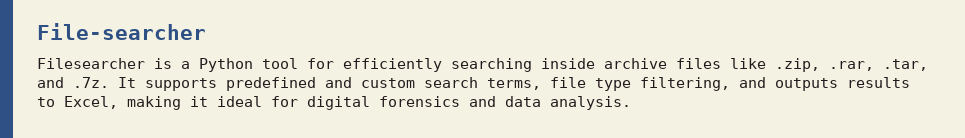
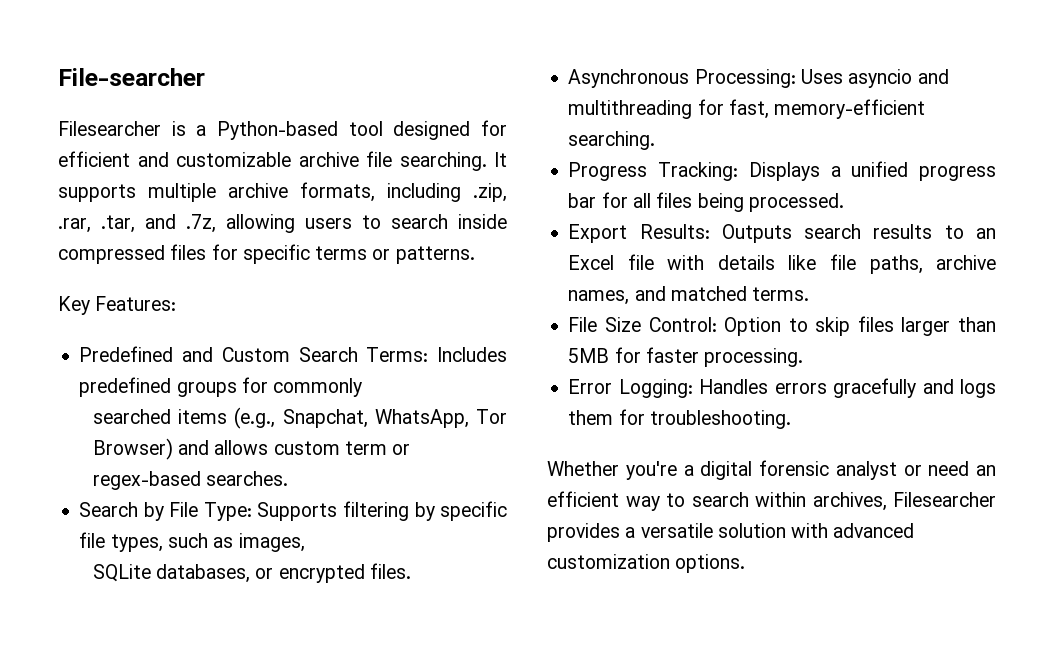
- Filesearcher is a Python tool for efficiently searching inside archive files like .zip, .rar, .tar, and .7z. It supports predefined and custom search terms, file type filtering, and outputs results to Excel, making it ideal for digital forensics and data analysis.
+ Filesearcher is a Python-based tool designed for efficient and customizable archive file searching. It supports multiple archive formats, including .zip, .rar, .tar, and .7z, allowing users to search inside compressed files for specific terms or patterns.
+ Key Features:
+ Predefined and Custom Search Terms: Includes predefined groups for commonly
+ searched items (e.g., Snapchat, WhatsApp, Tor Browser) and allows custom term or regex-based searches.
+ Search by File Type: Supports filtering by specific file types, such as images,
+ SQLite databases, or encrypted files.
+ Asynchronous Processing: Uses asyncio and multithreading for fast, memory-efficient searching.
+ Progress Tracking: Displays a unified progress bar for all files being processed.
+ Export Results: Outputs search results to an Excel file with details like file paths, archive names, and matched terms.
+ File Size Control: Option to skip files larger than 5MB for faster processing.
+ Error Logging: Handles errors gracefully and logs them for troubleshooting.
+ Whether you're a digital forensic analyst or need an efficient way to search within archives, Filesearcher provides a versatile solution with advanced customization options.

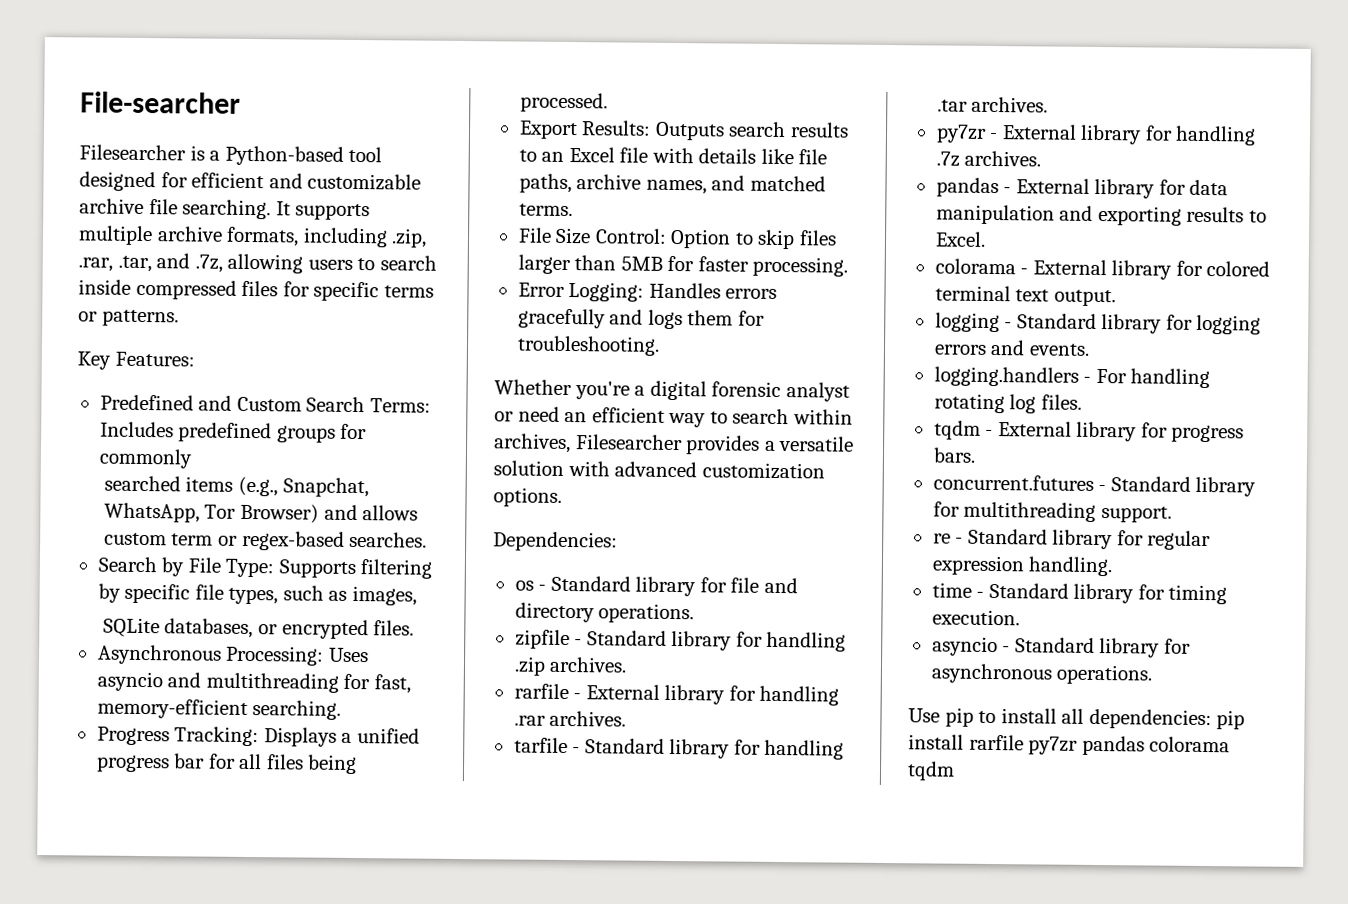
+ Dependencies:
+ os - Standard library for file and directory operations.
+ zipfile - Standard library for handling .zip archives.
+ rarfile - External library for handling .rar archives.
+ tarfile - Standard library for handling .tar archives.
+ py7zr - External library for handling .7z archives.
+ pandas - External library for data manipulation and exporting results to Excel.
+ colorama - External library for colored terminal text output.
+ logging - Standard library for logging errors and events.
+ logging.handlers - For handling rotating log files.
+ tqdm - External library for progress bars.
+ concurrent.futures - Standard library for multithreading support.
+ re - Standard library for regular expression handling.
+ time - Standard library for timing execution.
+ asyncio - Standard library for asynchronous operations.
+ Use pip to install all dependencies: pip install rarfile py7zr pandas colorama tqdm

